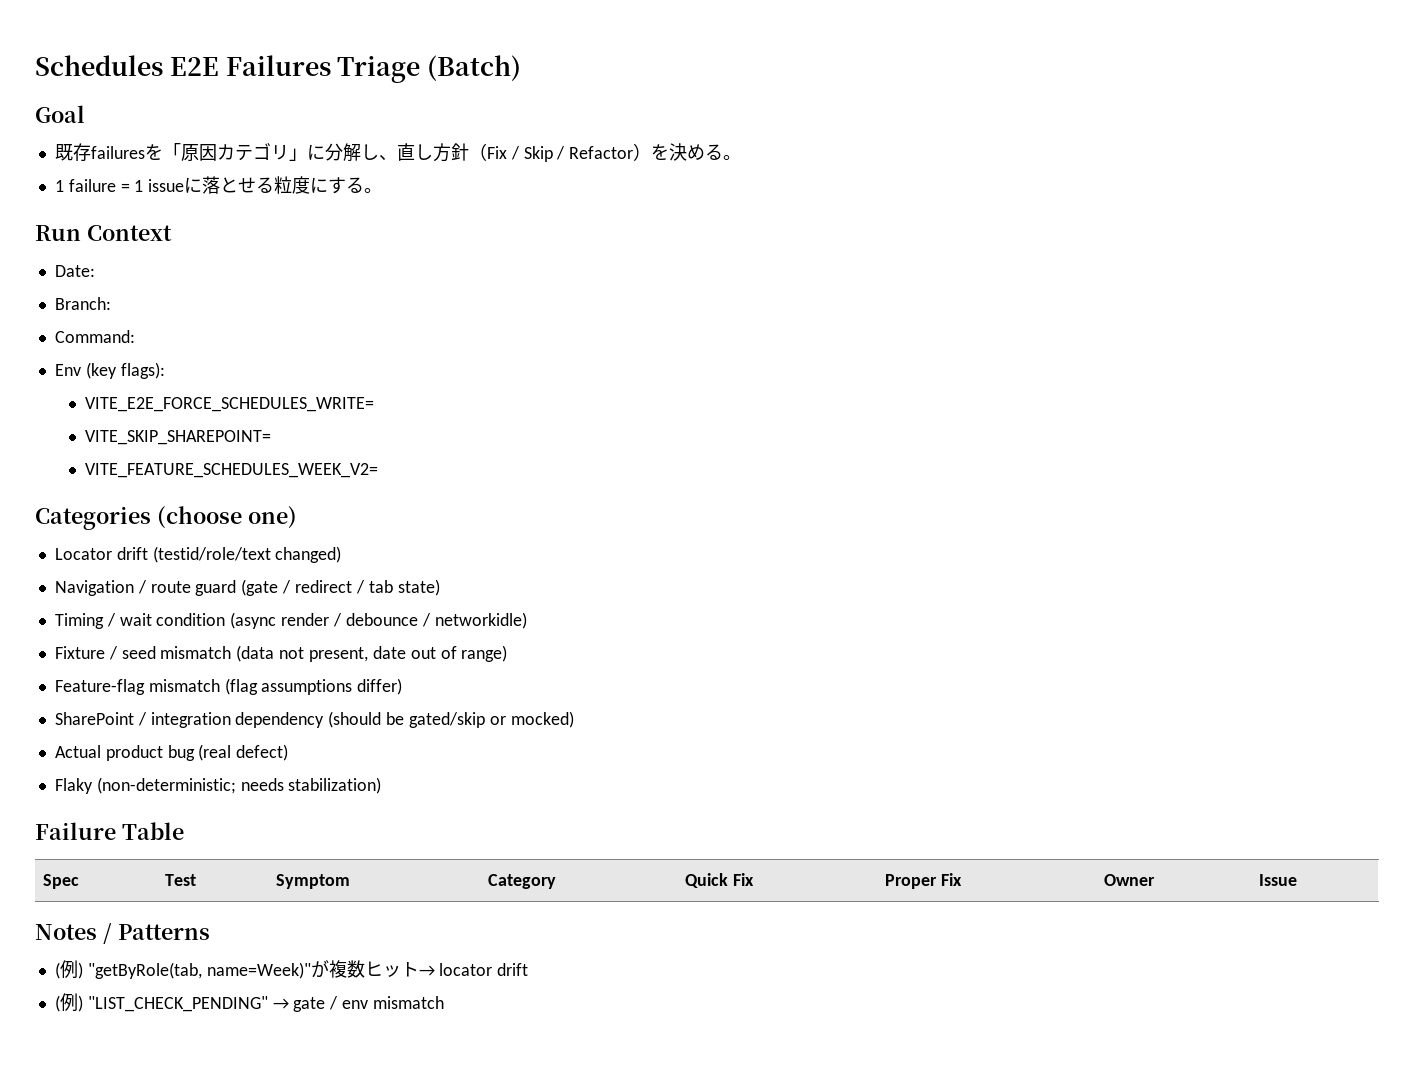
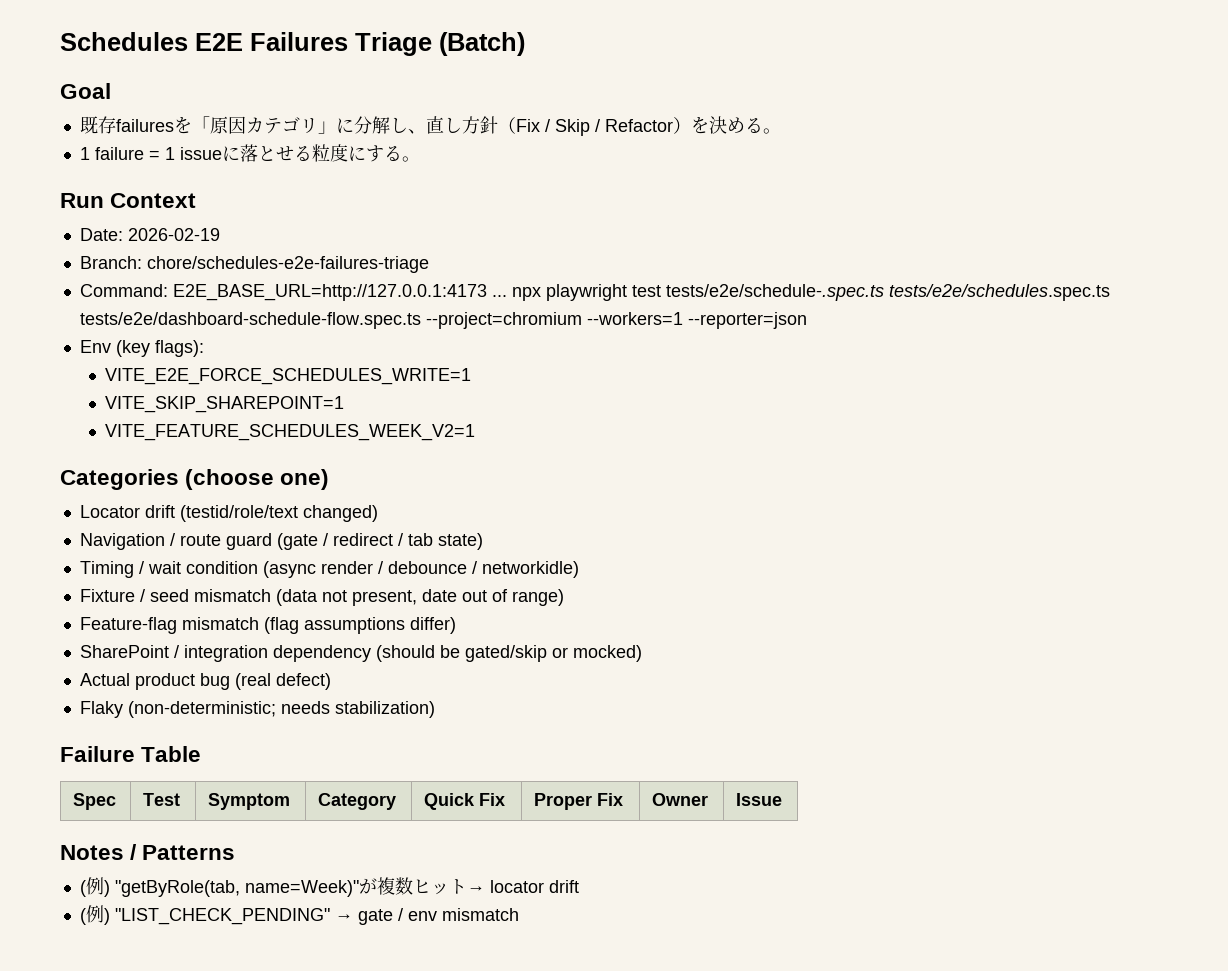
- Date:
+ Date: 2026-02-19
- Branch:
+ Branch: chore/schedules-e2e-failures-triage
- Command:
+ Command: E2E_BASE_URL=http://127.0.0.1:4173 ... npx playwright test tests/e2e/schedule-.spec.ts tests/e2e/schedules.spec.ts tests/e2e/dashboard-schedule-flow.spec.ts --project=chromium --workers=1 --reporter=json
- VITE_E2E_FORCE_SCHEDULES_WRITE=
- VITE_SKIP_SHAREPOINT=
- VITE_FEATURE_SCHEDULES_WEEK_V2=
+ VITE_E2E_FORCE_SCHEDULES_WRITE=1
+ VITE_SKIP_SHAREPOINT=1
+ VITE_FEATURE_SCHEDULES_WEEK_V2=1

